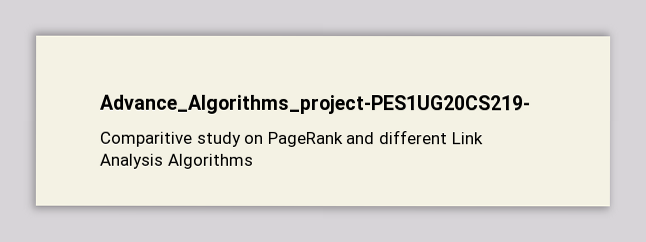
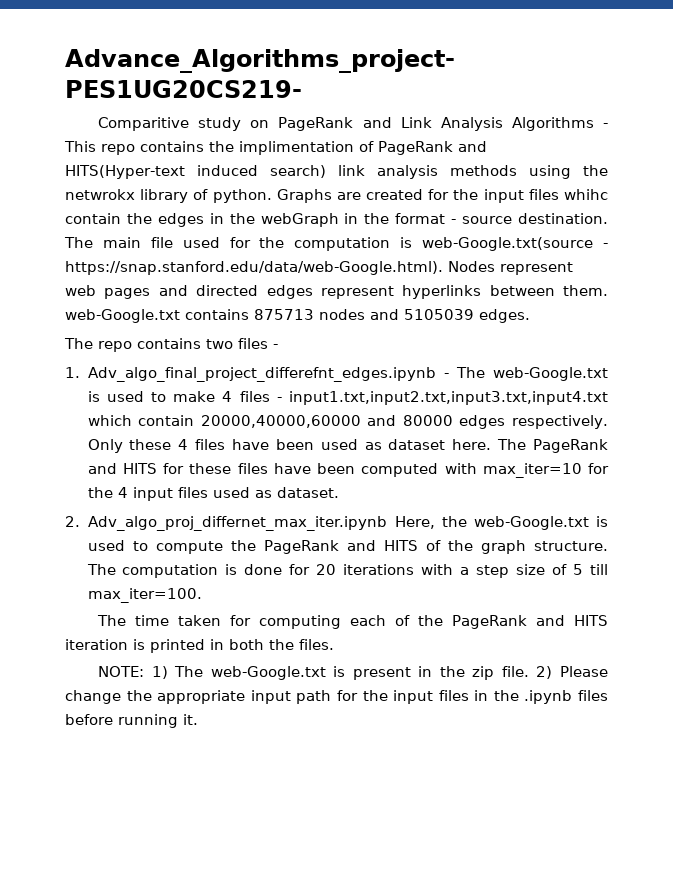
- Comparitive study on PageRank and different Link Analysis Algorithms
+ Comparitive study on PageRank and Link Analysis Algorithms - This repo contains the implimentation of PageRank and HITS(Hyper-text induced search) link analysis methods using the netwrokx library of python. Graphs are created for the input files whihc contain the edges in the webGraph in the format - source destination. The main file used for the computation is web-Google.txt(source - https://snap.stanford.edu/data/web-Google.html). Nodes represent web pages and directed edges represent hyperlinks between them. web-Google.txt contains 875713 nodes and 5105039 edges.
+ The repo contains two files -
+ 1. Adv_algo_final_project_differefnt_edges.ipynb - The web-Google.txt is used to make 4 files - input1.txt,input2.txt,input3.txt,input4.txt which contain 20000,40000,60000 and 80000 edges respectively. Only these 4 files have been used as dataset here. The PageRank and HITS for these files have been computed with max_iter=10 for the 4 input files used as dataset.
+ 2. Adv_algo_proj_differnet_max_iter.ipynb Here, the web-Google.txt is used to compute the PageRank and HITS of the graph structure. The computation is done for 20 iterations with a step size of 5 till max_iter=100.
+ The time taken for computing each of the PageRank and HITS iteration is printed in both the files.
+ NOTE: 1) The web-Google.txt is present in the zip file. 2) Please change the appropriate input path for the input files in the .ipynb files before running it.

